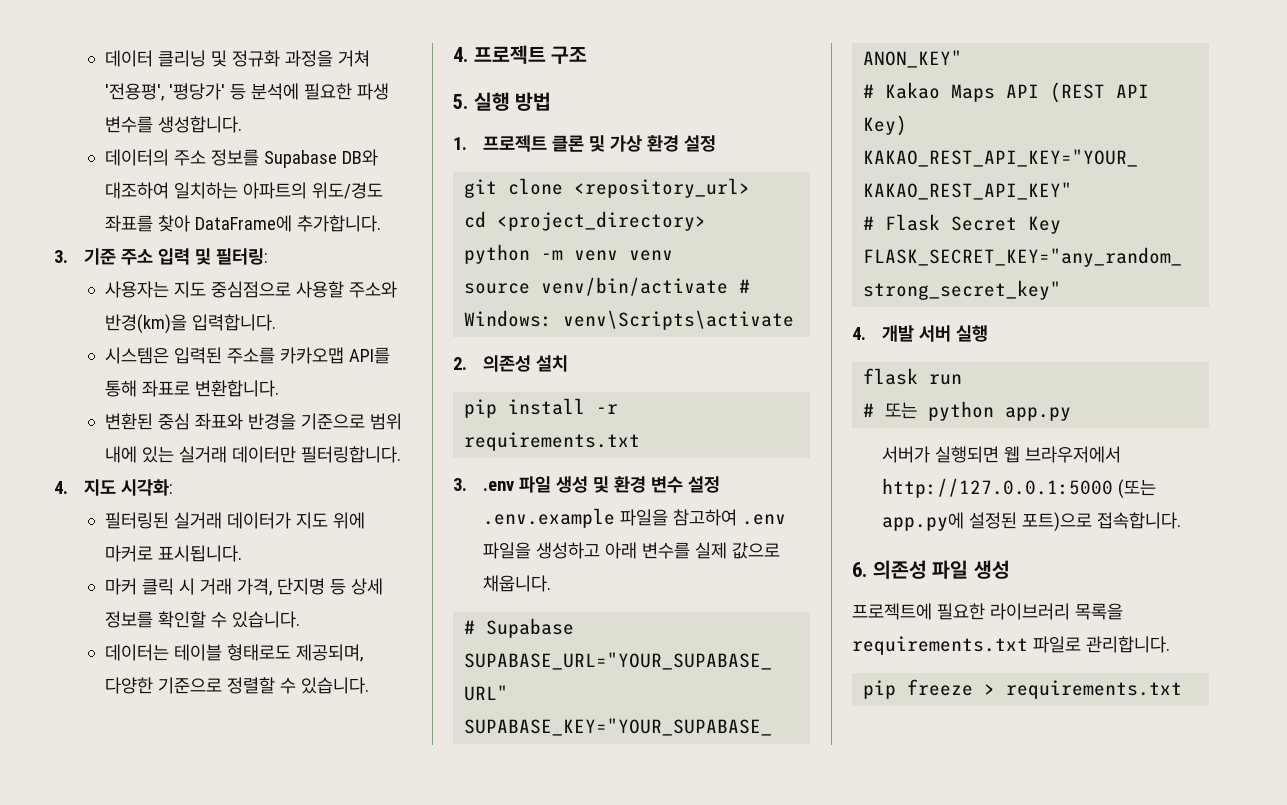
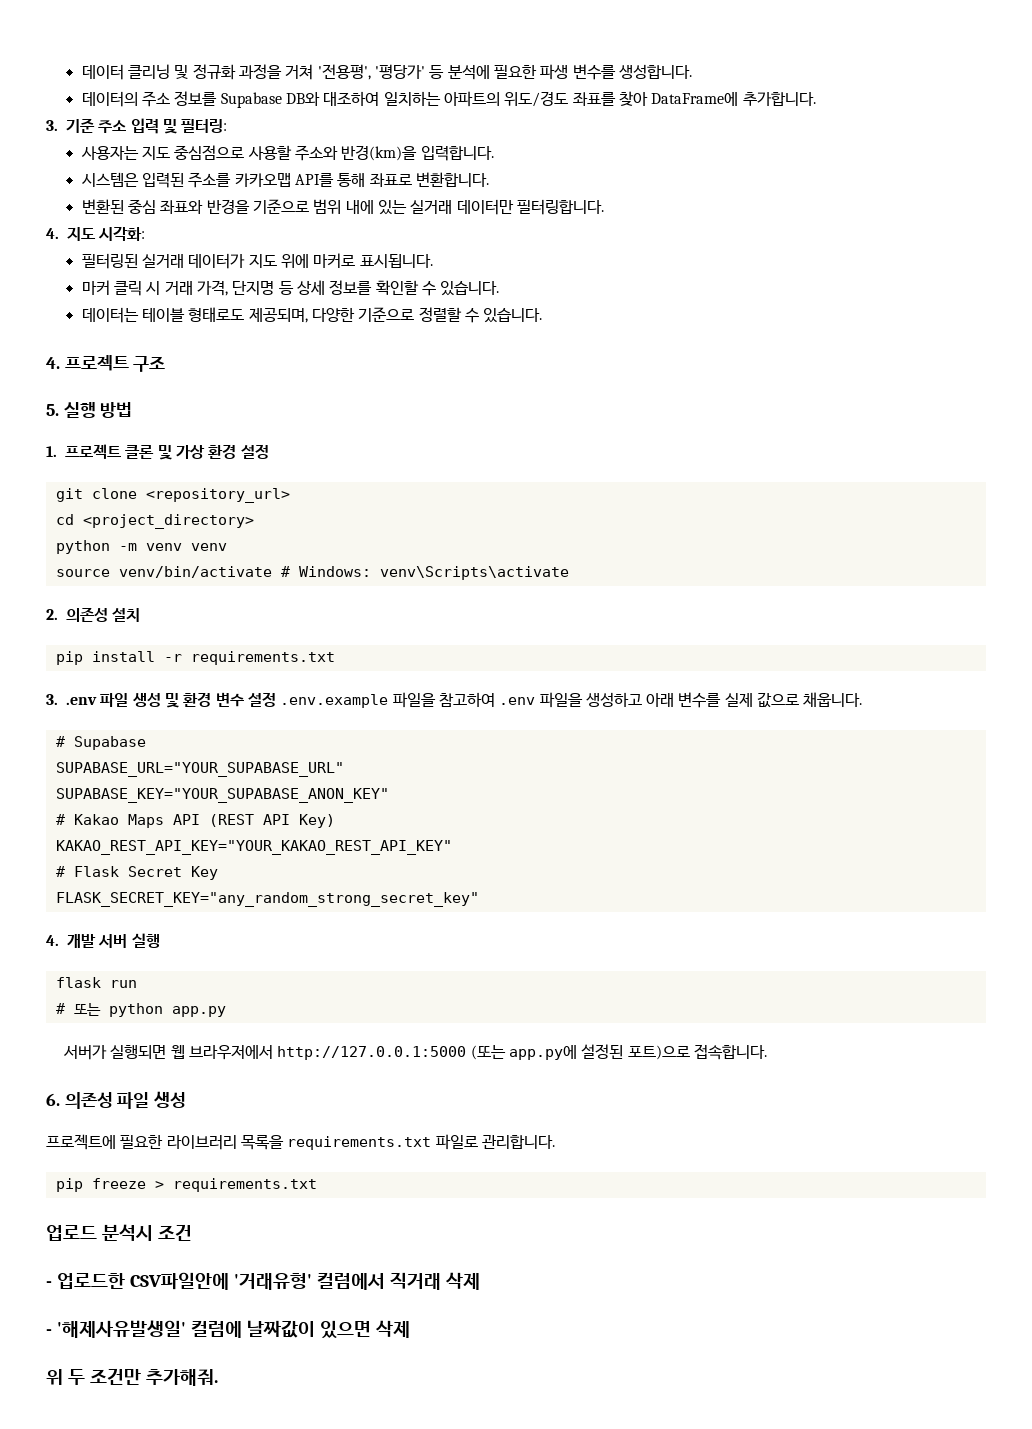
+ 업로드 분석시 조건
+ - 업로드한 CSV파일안에 '거래유형' 컬럼에서 직거래 삭제
+ - '해제사유발생일' 컬럼에 날짜값이 있으면 삭제
+ 위 두 조건만 추가해줘.

